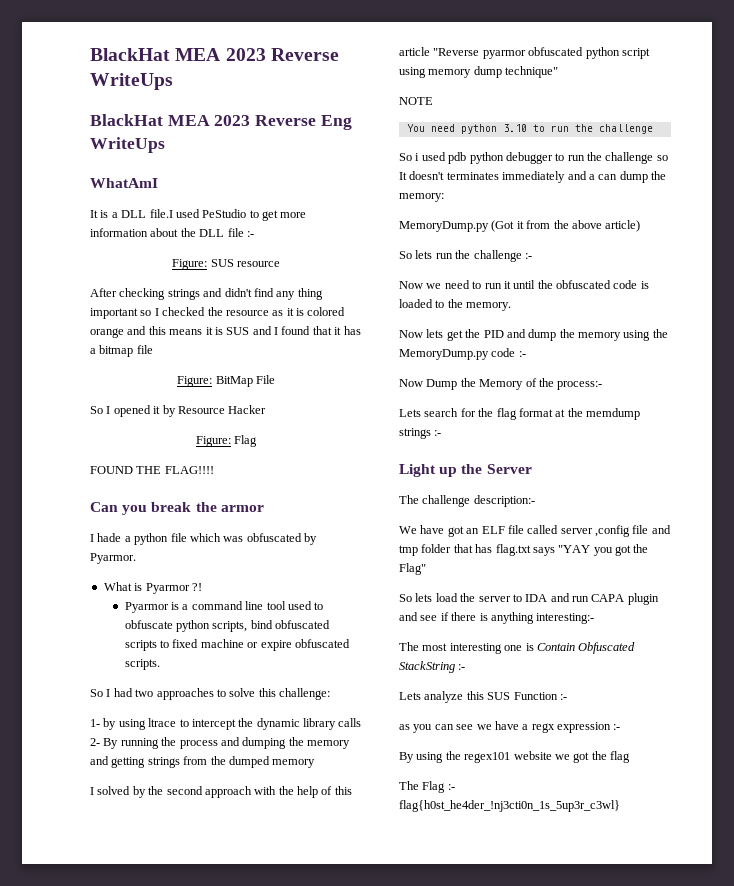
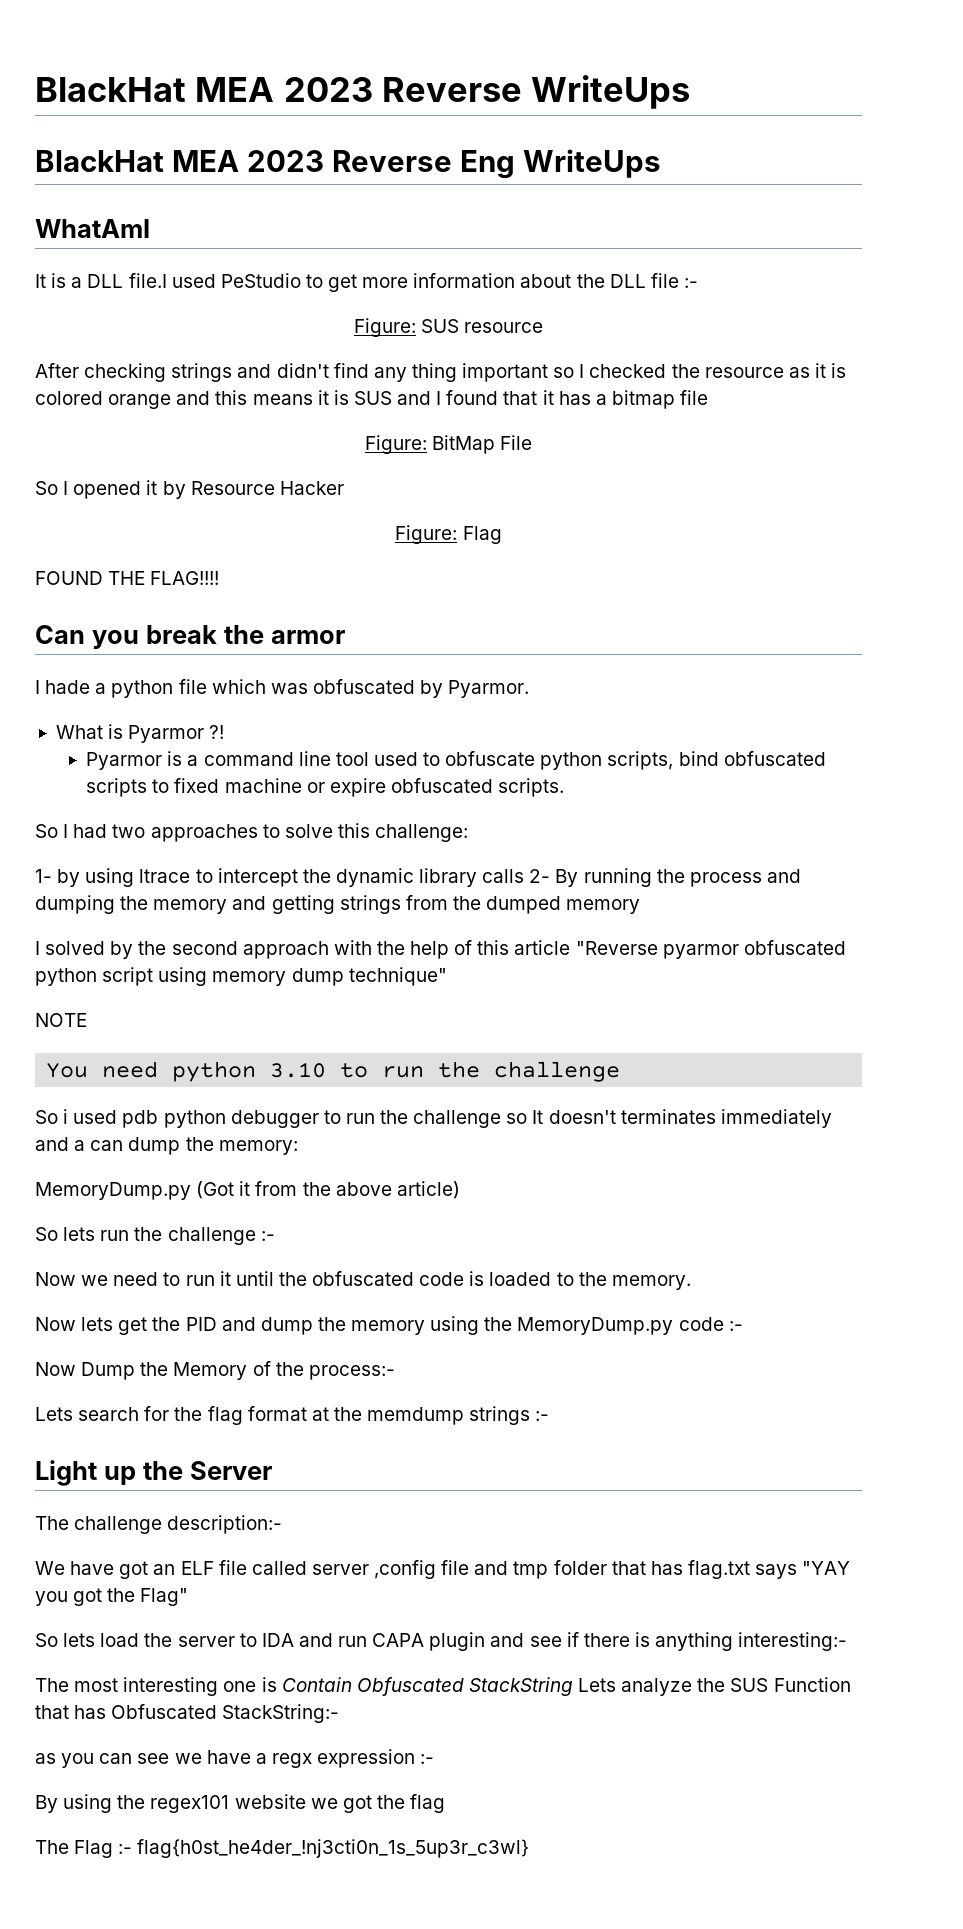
- The most interesting one is Contain Obfuscated StackString :-
- Lets analyze this SUS Function :-
+ The most interesting one is Contain Obfuscated StackString Lets analyze the SUS Function that has Obfuscated StackString:-

